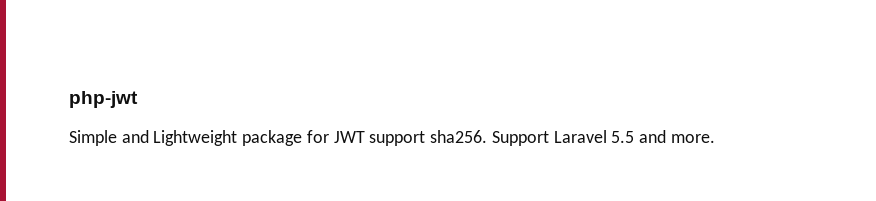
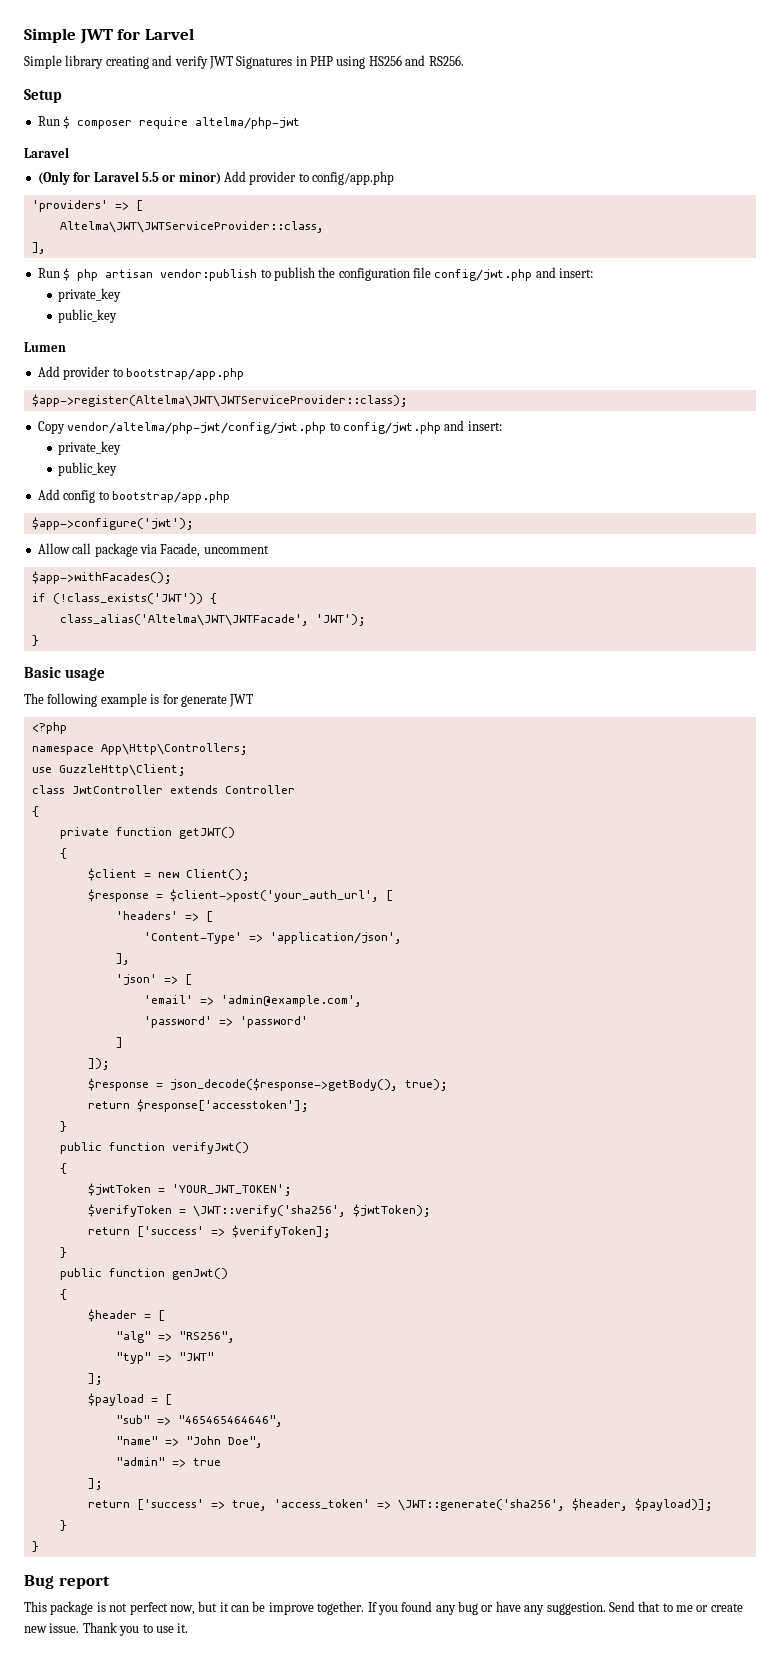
- php-jwt
- Simple and Lightweight package for JWT support sha256. Support Laravel 5.5 and more.
+ Simple JWT for Larvel
+ Simple library creating and verify JWT Signatures in PHP using HS256 and RS256.
+ Setup
+ Run $ composer require altelma/php-jwt
+ Laravel
+ (Only for Laravel 5.5 or minor) Add provider to config/app.php
+ 'providers' => [
+ Altelma\JWT\JWTServiceProvider::class,
+ ],
+ Run $ php artisan vendor:publish to publish the configuration file config/jwt.php and insert:
+ private_key
+ public_key
+ Lumen
+ Add provider to bootstrap/app.php
+ $app->register(Altelma\JWT\JWTServiceProvider::class);
+ Copy vendor/altelma/php-jwt/config/jwt.php to config/jwt.php and insert:
+ private_key
+ public_key
+ Add config to bootstrap/app.php
+ $app->configure('jwt');
+ Allow call package via Facade, uncomment
+ $app->withFacades();
+ if (!class_exists('JWT')) {
+ class_alias('Altelma\JWT\JWTFacade', 'JWT');
+ }
+ Basic usage
+ The following example is for generate JWT
+ <?php
+ namespace App\Http\Controllers;
+ use GuzzleHttp\Client;
+ class JwtController extends Controller
+ {
+ private function getJWT()
+ {
+ $client = new Client();
+ $response = $client->post('your_auth_url', [
+ 'headers' => [
+ 'Content-Type' => 'application/json',
+ ],
+ 'json' => [
+ 'email' => 'admin@example.com',
+ 'password' => 'password'
+ ]
+ ]);
+ $response = json_decode($response->getBody(), true);
+ return $response['accesstoken'];
+ }
+ public function verifyJwt()
+ {
+ $jwtToken = 'YOUR_JWT_TOKEN';
+ $verifyToken = \JWT::verify('sha256', $jwtToken);
+ return ['success' => $verifyToken];
+ }
+ public function genJwt()
+ {
+ $header = [
+ "alg" => "RS256",
+ "typ" => "JWT"
+ ];
+ $payload = [
+ "sub" => "465465464646",
+ "name" => "John Doe",
+ "admin" => true
+ ];
+ return ['success' => true, 'access_token' => \JWT::generate('sha256', $header, $payload)];
+ }
+ }
+ Bug report
+ This package is not perfect now, but it can be improve together. If you found any bug or have any suggestion. Send that to me or create new issue. Thank you to use it.

